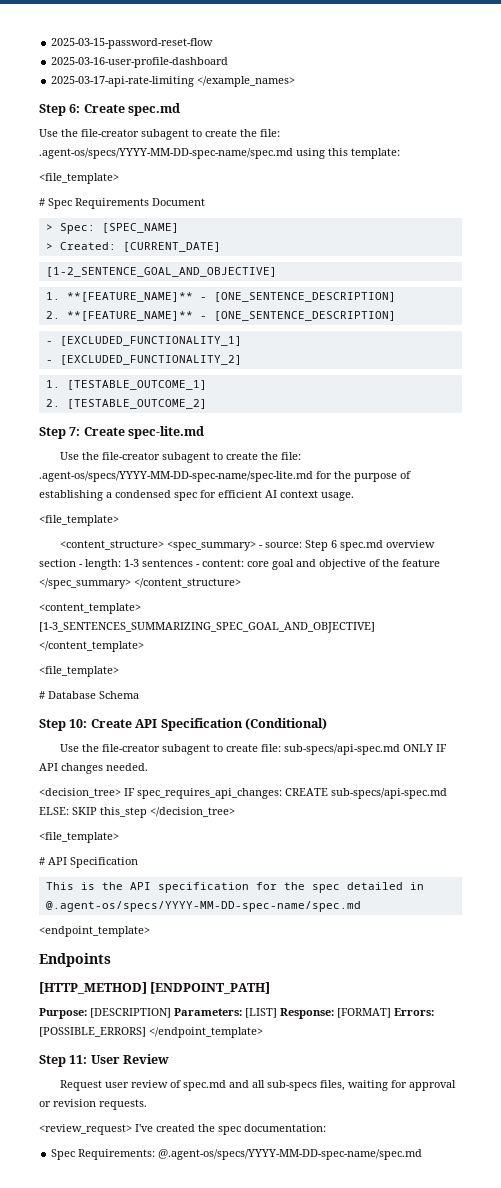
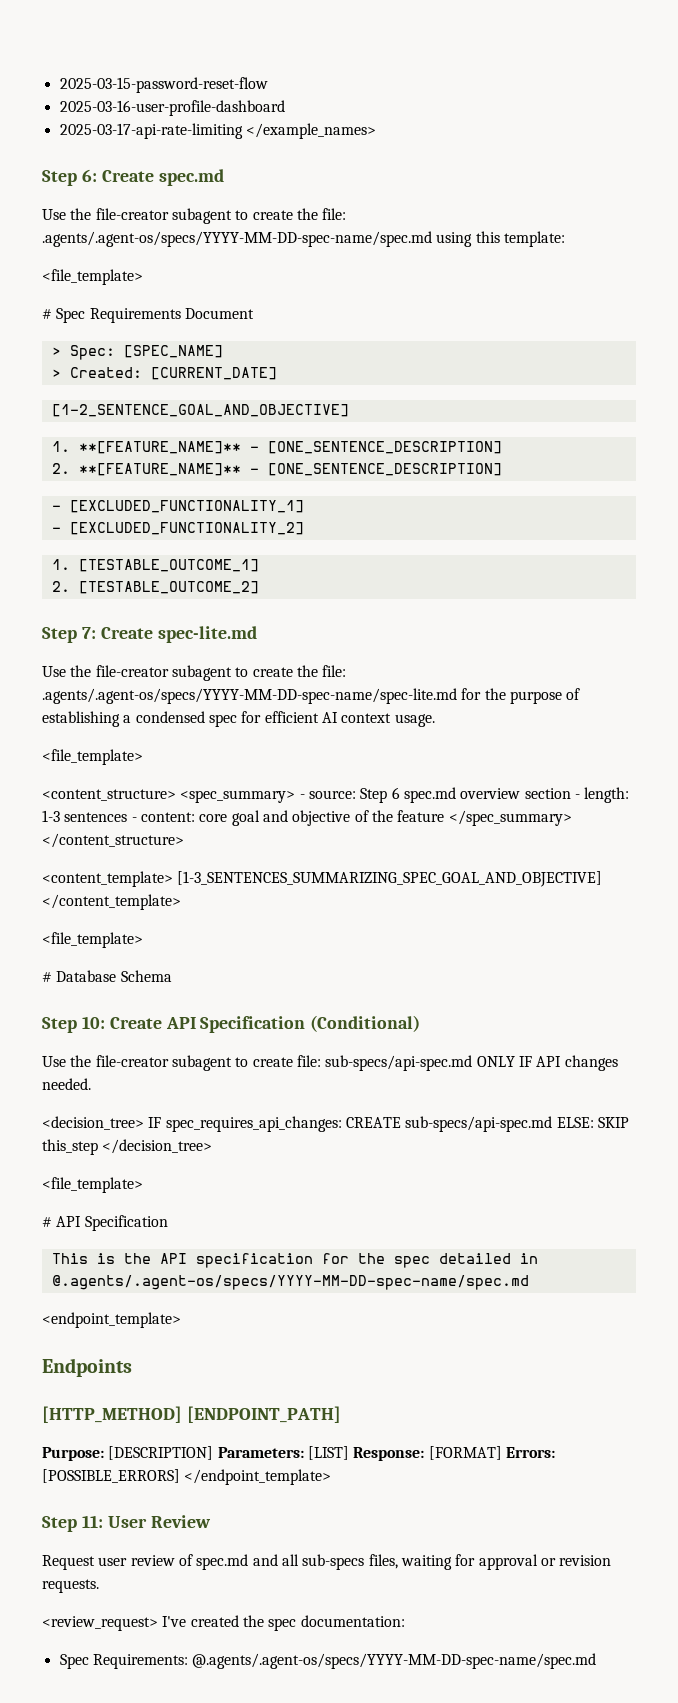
- Use the file-creator subagent to create the file: .agent-os/specs/YYYY-MM-DD-spec-name/spec.md using this template:
+ Use the file-creator subagent to create the file: .agents/.agent-os/specs/YYYY-MM-DD-spec-name/spec.md using this template:
- Use the file-creator subagent to create the file: .agent-os/specs/YYYY-MM-DD-spec-name/spec-lite.md for the purpose of establishing a condensed spec for efficient AI context usage.
+ Use the file-creator subagent to create the file: .agents/.agent-os/specs/YYYY-MM-DD-spec-name/spec-lite.md for the purpose of establishing a condensed spec for efficient AI context usage.
- This is the API specification for the spec detailed in @.agent-os/specs/YYYY-MM-DD-spec-name/spec.md
+ This is the API specification for the spec detailed in @.agents/.agent-os/specs/YYYY-MM-DD-spec-name/spec.md
- Spec Requirements: @.agent-os/specs/YYYY-MM-DD-spec-name/spec.md
+ Spec Requirements: @.agents/.agent-os/specs/YYYY-MM-DD-spec-name/spec.md

